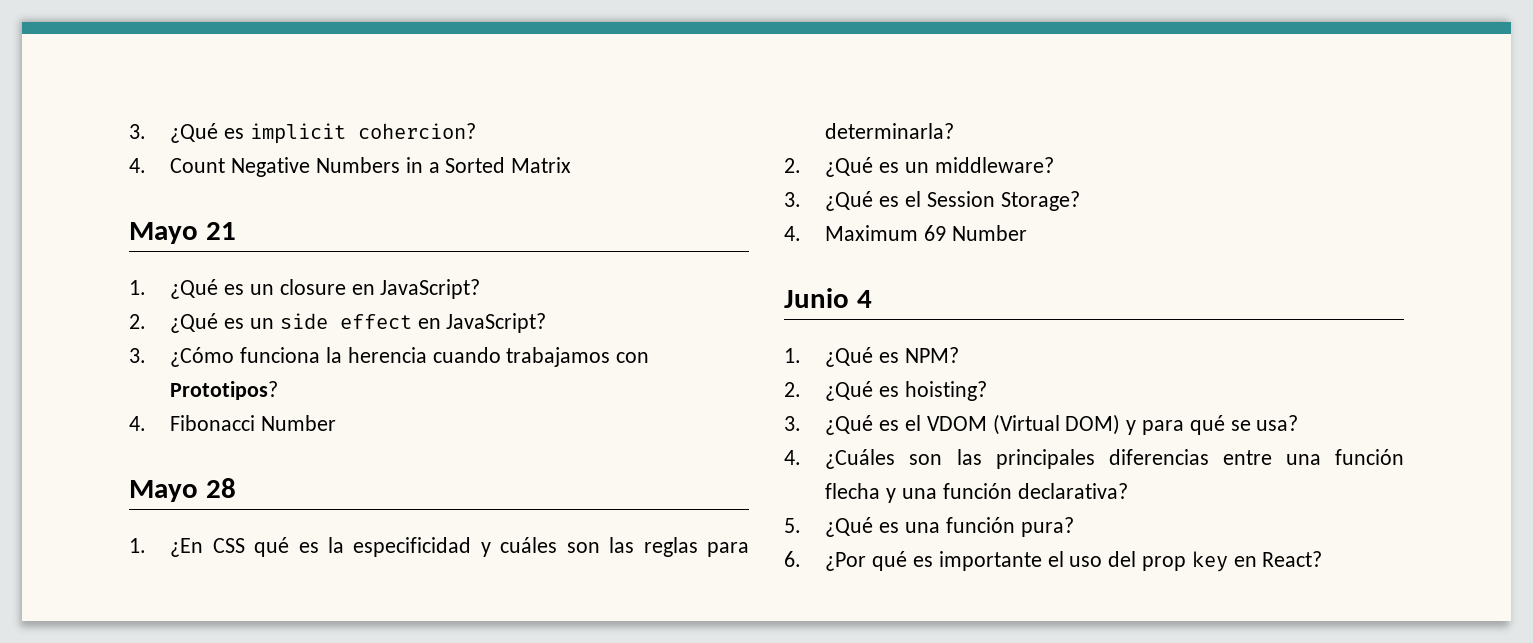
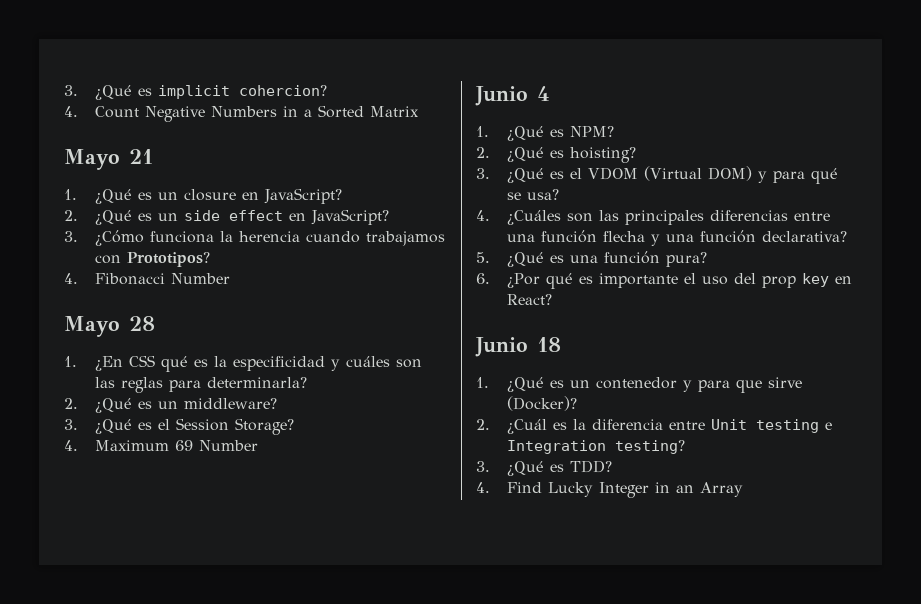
+ Junio 18
+ 1. ¿Qué es un contenedor y para que sirve (Docker)?
+ 2. ¿Cuál es la diferencia entre Unit testing e Integration testing?
+ 3. ¿Qué es TDD?
+ 4. Find Lucky Integer in an Array

